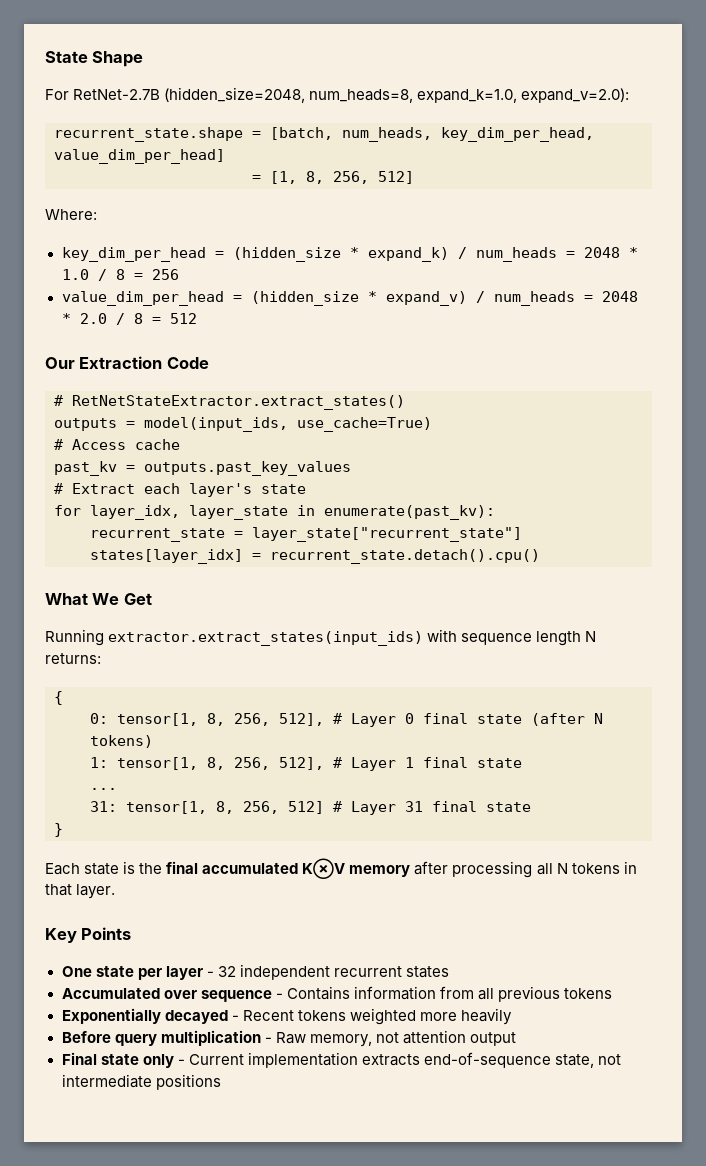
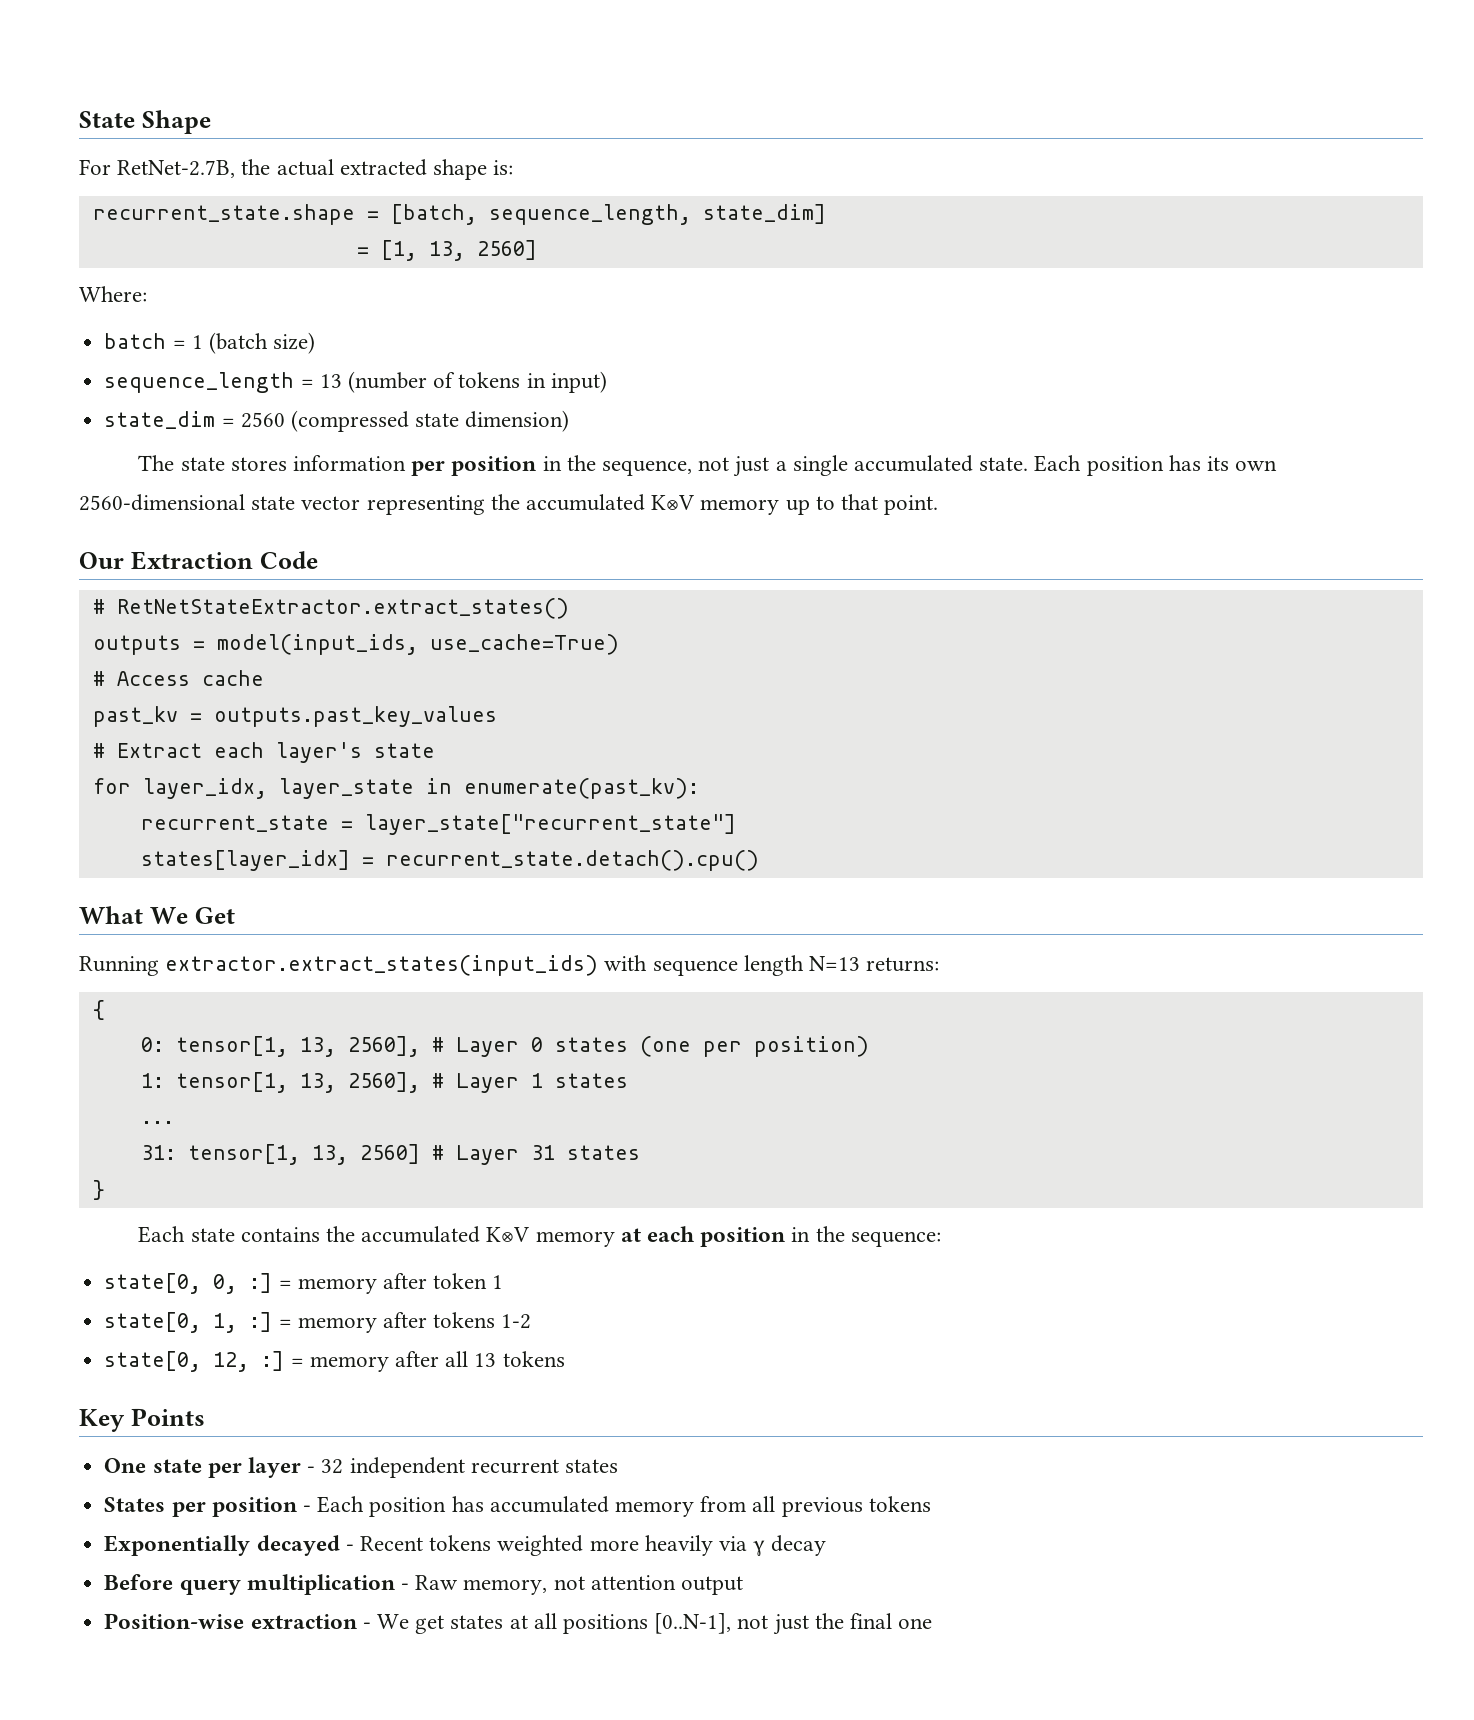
- For RetNet-2.7B (hidden_size=2048, num_heads=8, expand_k=1.0, expand_v=2.0):
+ For RetNet-2.7B, the actual extracted shape is:
- recurrent_state.shape = [batch, num_heads, key_dim_per_head, value_dim_per_head]
+ recurrent_state.shape = [batch, sequence_length, state_dim]
- = [1, 8, 256, 512]
+ = [1, 13, 2560]
  Where:
- key_dim_per_head = (hidden_size * expand_k) / num_heads = 2048 * 1.0 / 8 = 256
- value_dim_per_head = (hidden_size * expand_v) / num_heads = 2048 * 2.0 / 8 = 512
+ batch = 1 (batch size)
+ sequence_length = 13 (number of tokens in input)
+ state_dim = 2560 (compressed state dimension)
+ The state stores information per position in the sequence, not just a single accumulated state. Each position has its own 2560-dimensional state vector representing the accumulated K⊗V memory up to that point.
- Running extractor.extract_states(input_ids) with sequence length N returns:
+ Running extractor.extract_states(input_ids) with sequence length N=13 returns:
- 0: tensor[1, 8, 256, 512], # Layer 0 final state (after N tokens)
+ 0: tensor[1, 13, 2560], # Layer 0 states (one per position)
- 1: tensor[1, 8, 256, 512], # Layer 1 final state
+ 1: tensor[1, 13, 2560], # Layer 1 states
- 31: tensor[1, 8, 256, 512] # Layer 31 final state
+ 31: tensor[1, 13, 2560] # Layer 31 states
- Each state is the final accumulated K⊗V memory after processing all N tokens in that layer.
+ Each state contains the accumulated K⊗V memory at each position in the sequence:
+ state[0, 0, :] = memory after token 1
+ state[0, 1, :] = memory after tokens 1-2
+ state[0, 12, :] = memory after all 13 tokens
- Accumulated over sequence - Contains information from all previous tokens
+ States per position - Each position has accumulated memory from all previous tokens
- Exponentially decayed - Recent tokens weighted more heavily
+ Exponentially decayed - Recent tokens weighted more heavily via γ decay
- Final state only - Current implementation extracts end-of-sequence state, not intermediate positions
+ Position-wise extraction - We get states at all positions [0..N-1], not just the final one

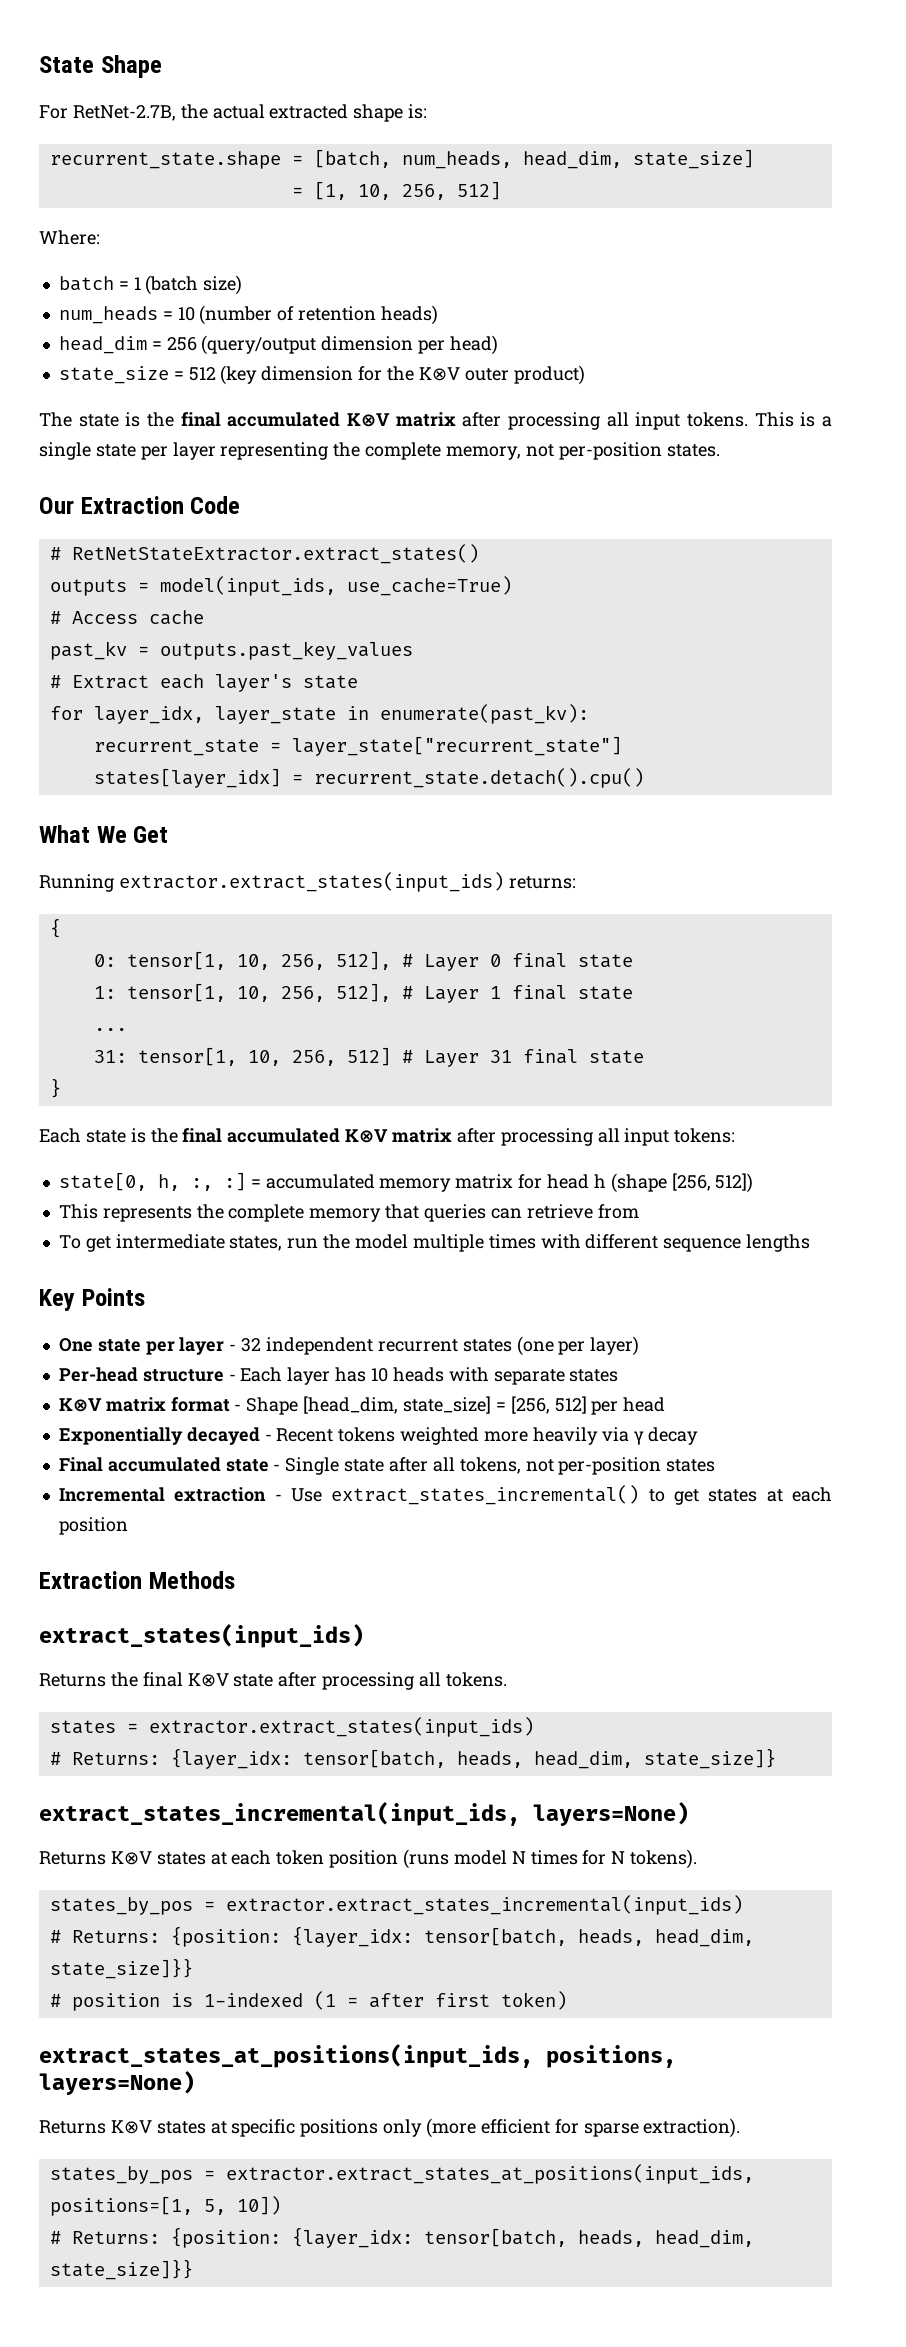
- recurrent_state.shape = [batch, sequence_length, state_dim]
+ recurrent_state.shape = [batch, num_heads, head_dim, state_size]
- = [1, 13, 2560]
+ = [1, 10, 256, 512]
- sequence_length = 13 (number of tokens in input)
- state_dim = 2560 (compressed state dimension)
- The state stores information per position in the sequence, not just a single accumulated state. Each position has its own 2560-dimensional state vector representing the accumulated K⊗V memory up to that point.
+ num_heads = 10 (number of retention heads)
+ head_dim = 256 (query/output dimension per head)
+ state_size = 512 (key dimension for the K⊗V outer product)
+ The state is the final accumulated K⊗V matrix after processing all input tokens. This is a single state per layer representing the complete memory, not per-position states.
- Running extractor.extract_states(input_ids) with sequence length N=13 returns:
+ Running extractor.extract_states(input_ids) returns:
- 0: tensor[1, 13, 2560], # Layer 0 states (one per position)
+ 0: tensor[1, 10, 256, 512], # Layer 0 final state
- 1: tensor[1, 13, 2560], # Layer 1 states
+ 1: tensor[1, 10, 256, 512], # Layer 1 final state
- 31: tensor[1, 13, 2560] # Layer 31 states
+ 31: tensor[1, 10, 256, 512] # Layer 31 final state
- Each state contains the accumulated K⊗V memory at each position in the sequence:
- state[0, 0, :] = memory after token 1
- state[0, 1, :] = memory after tokens 1-2
- state[0, 12, :] = memory after all 13 tokens
+ Each state is the final accumulated K⊗V matrix after processing all input tokens:
+ state[0, h, :, :] = accumulated memory matrix for head h (shape [256, 512])
+ This represents the complete memory that queries can retrieve from
+ To get intermediate states, run the model multiple times with different sequence lengths
- One state per layer - 32 independent recurrent states
- States per position - Each position has accumulated memory from all previous tokens
+ One state per layer - 32 independent recurrent states (one per layer)
+ Per-head structure - Each layer has 10 heads with separate states
+ K⊗V matrix format - Shape [head_dim, state_size] = [256, 512] per head
- Before query multiplication - Raw memory, not attention output
- Position-wise extraction - We get states at all positions [0..N-1], not just the final one
+ Final accumulated state - Single state after all tokens, not per-position states
+ Incremental extraction - Use extract_states_incremental() to get states at each position
+ Extraction Methods
+ extract_states(input_ids)
+ Returns the final K⊗V state after processing all tokens.
+ states = extractor.extract_states(input_ids)
+ # Returns: {layer_idx: tensor[batch, heads, head_dim, state_size]}
+ extract_states_incremental(input_ids, layers=None)
+ Returns K⊗V states at each token position (runs model N times for N tokens).
+ states_by_pos = extractor.extract_states_incremental(input_ids)
+ # Returns: {position: {layer_idx: tensor[batch, heads, head_dim, state_size]}}
+ # position is 1-indexed (1 = after first token)
+ extract_states_at_positions(input_ids, positions, layers=None)
+ Returns K⊗V states at specific positions only (more efficient for sparse extraction).
+ states_by_pos = extractor.extract_states_at_positions(input_ids, positions=[1, 5, 10])
+ # Returns: {position: {layer_idx: tensor[batch, heads, head_dim, state_size]}}

